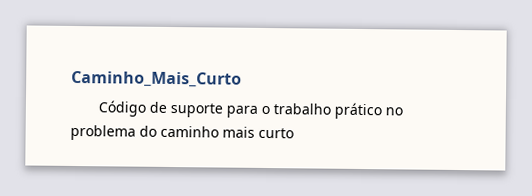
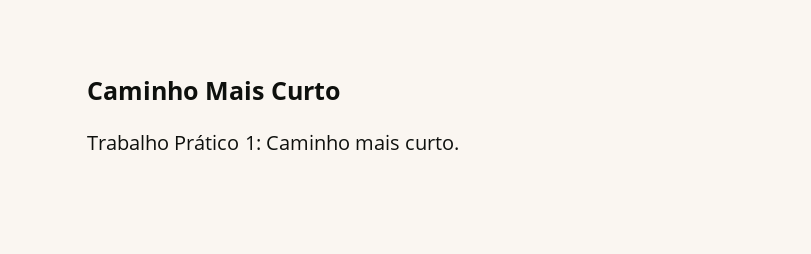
- Caminho_Mais_Curto
- Código de suporte para o trabalho prático no problema do caminho mais curto
+ Caminho Mais Curto
+ Trabalho Prático 1: Caminho mais curto.

